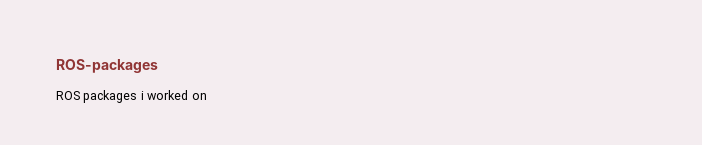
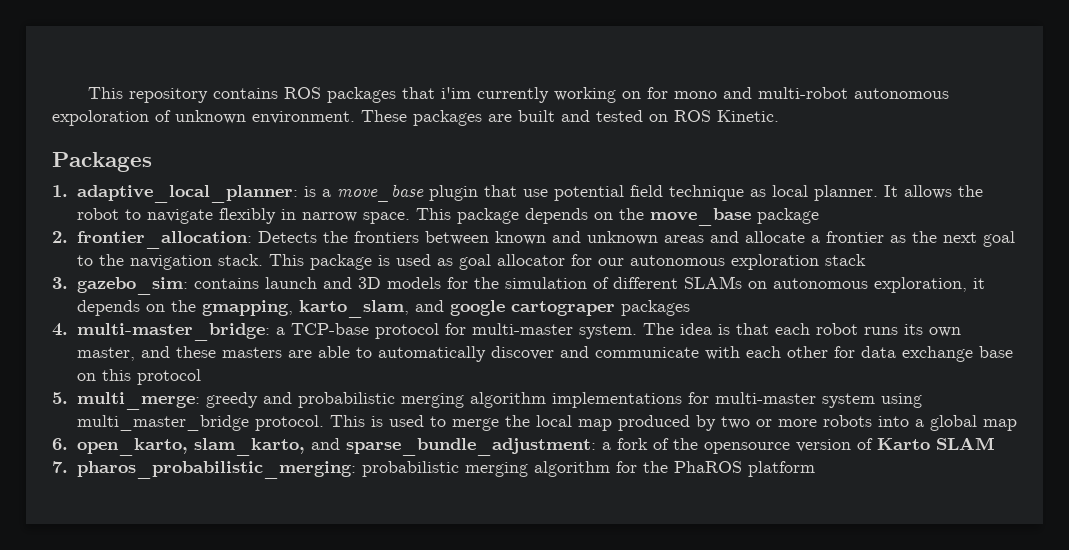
- ROS-packages
- ROS packages i worked on
+ This repository contains ROS packages that i'im currently working on for mono and multi-robot autonomous expoloration of unknown environment. These packages are built and tested on ROS Kinetic.
+ Packages
+ 1. adaptive_local_planner: is a move_base plugin that use potential field technique as local planner. It allows the robot to navigate flexibly in narrow space. This package depends on the move_base package
+ 2. frontier_allocation: Detects the frontiers between known and unknown areas and allocate a frontier as the next goal to the navigation stack. This package is used as goal allocator for our autonomous exploration stack
+ 3. gazebo_sim: contains launch and 3D models for the simulation of different SLAMs on autonomous exploration, it depends on the gmapping, karto_slam, and google cartograper packages
+ 4. multi-master_bridge: a TCP-base protocol for multi-master system. The idea is that each robot runs its own master, and these masters are able to automatically discover and communicate with each other for data exchange base on this protocol
+ 5. multi_merge: greedy and probabilistic merging algorithm implementations for multi-master system using multi_master_bridge protocol. This is used to merge the local map produced by two or more robots into a global map
+ 6. open_karto, slam_karto, and sparse_bundle_adjustment: a fork of the opensource version of Karto SLAM
+ 7. pharos_probabilistic_merging: probabilistic merging algorithm for the PhaROS platform

